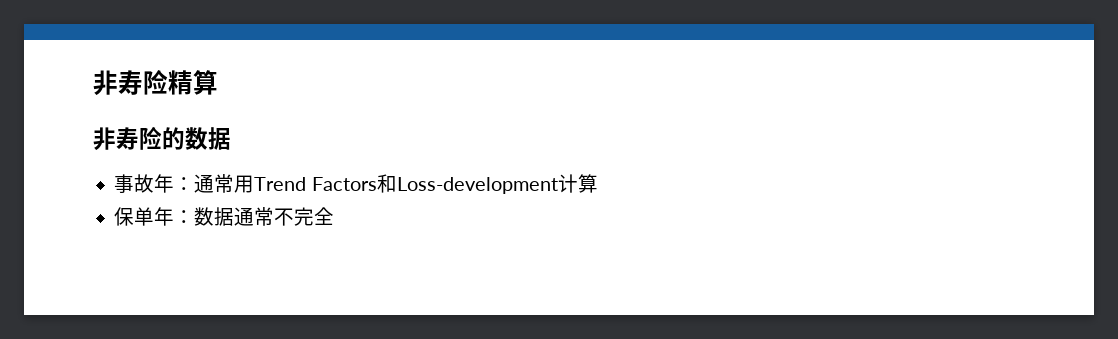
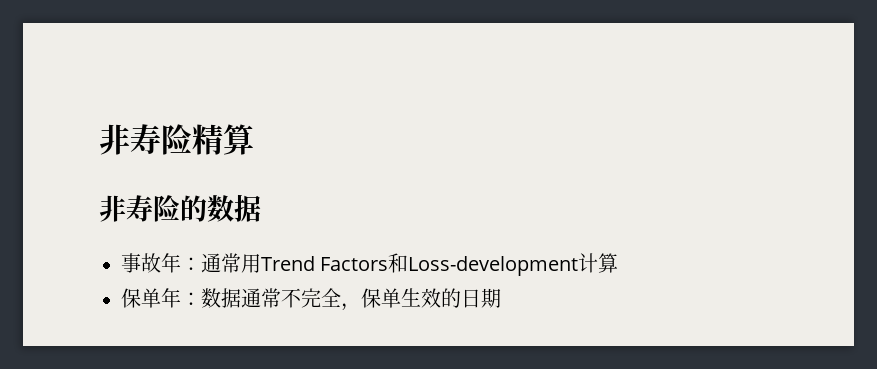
- 保单年：数据通常不完全
+ 保单年：数据通常不完全，保单生效的日期

